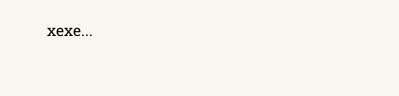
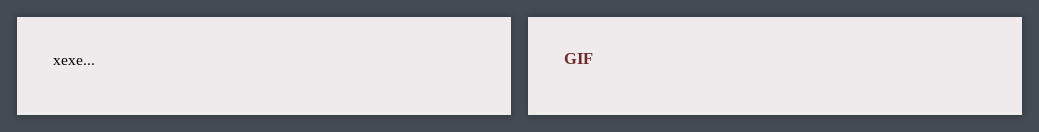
+ GIF

